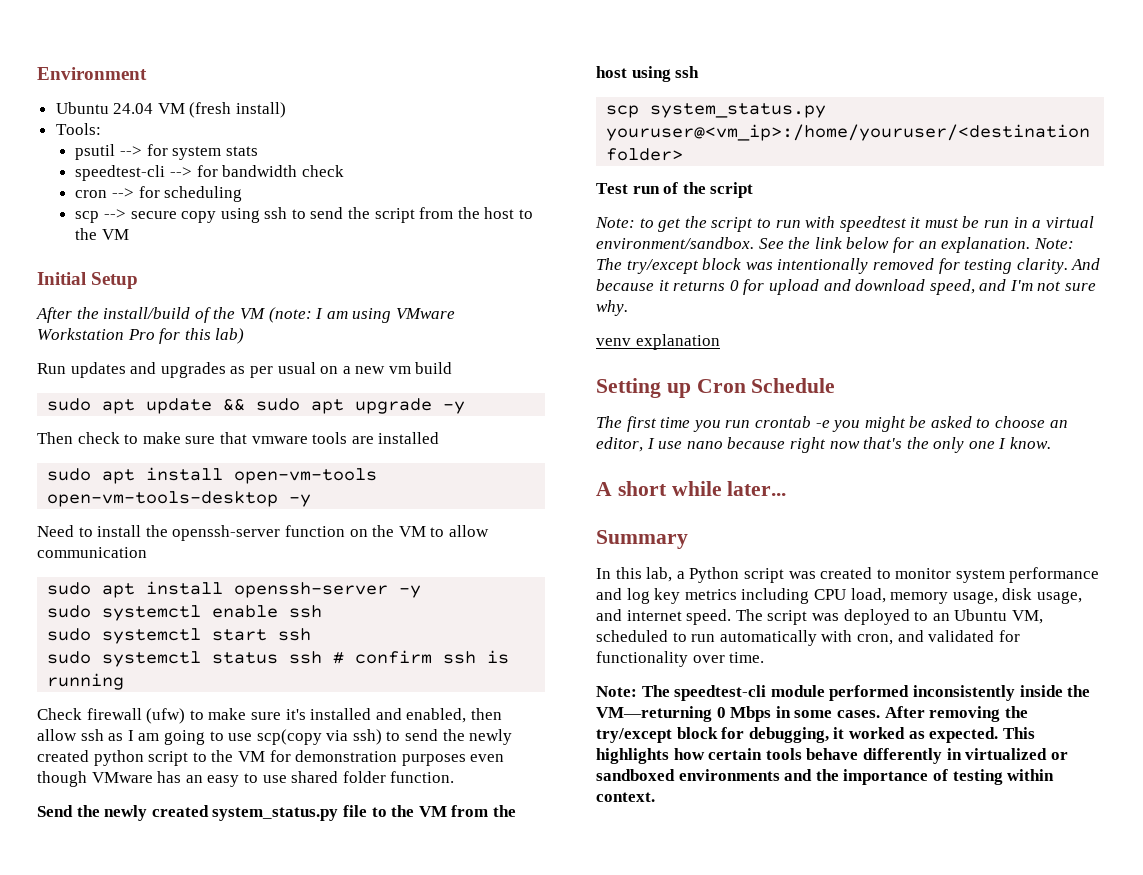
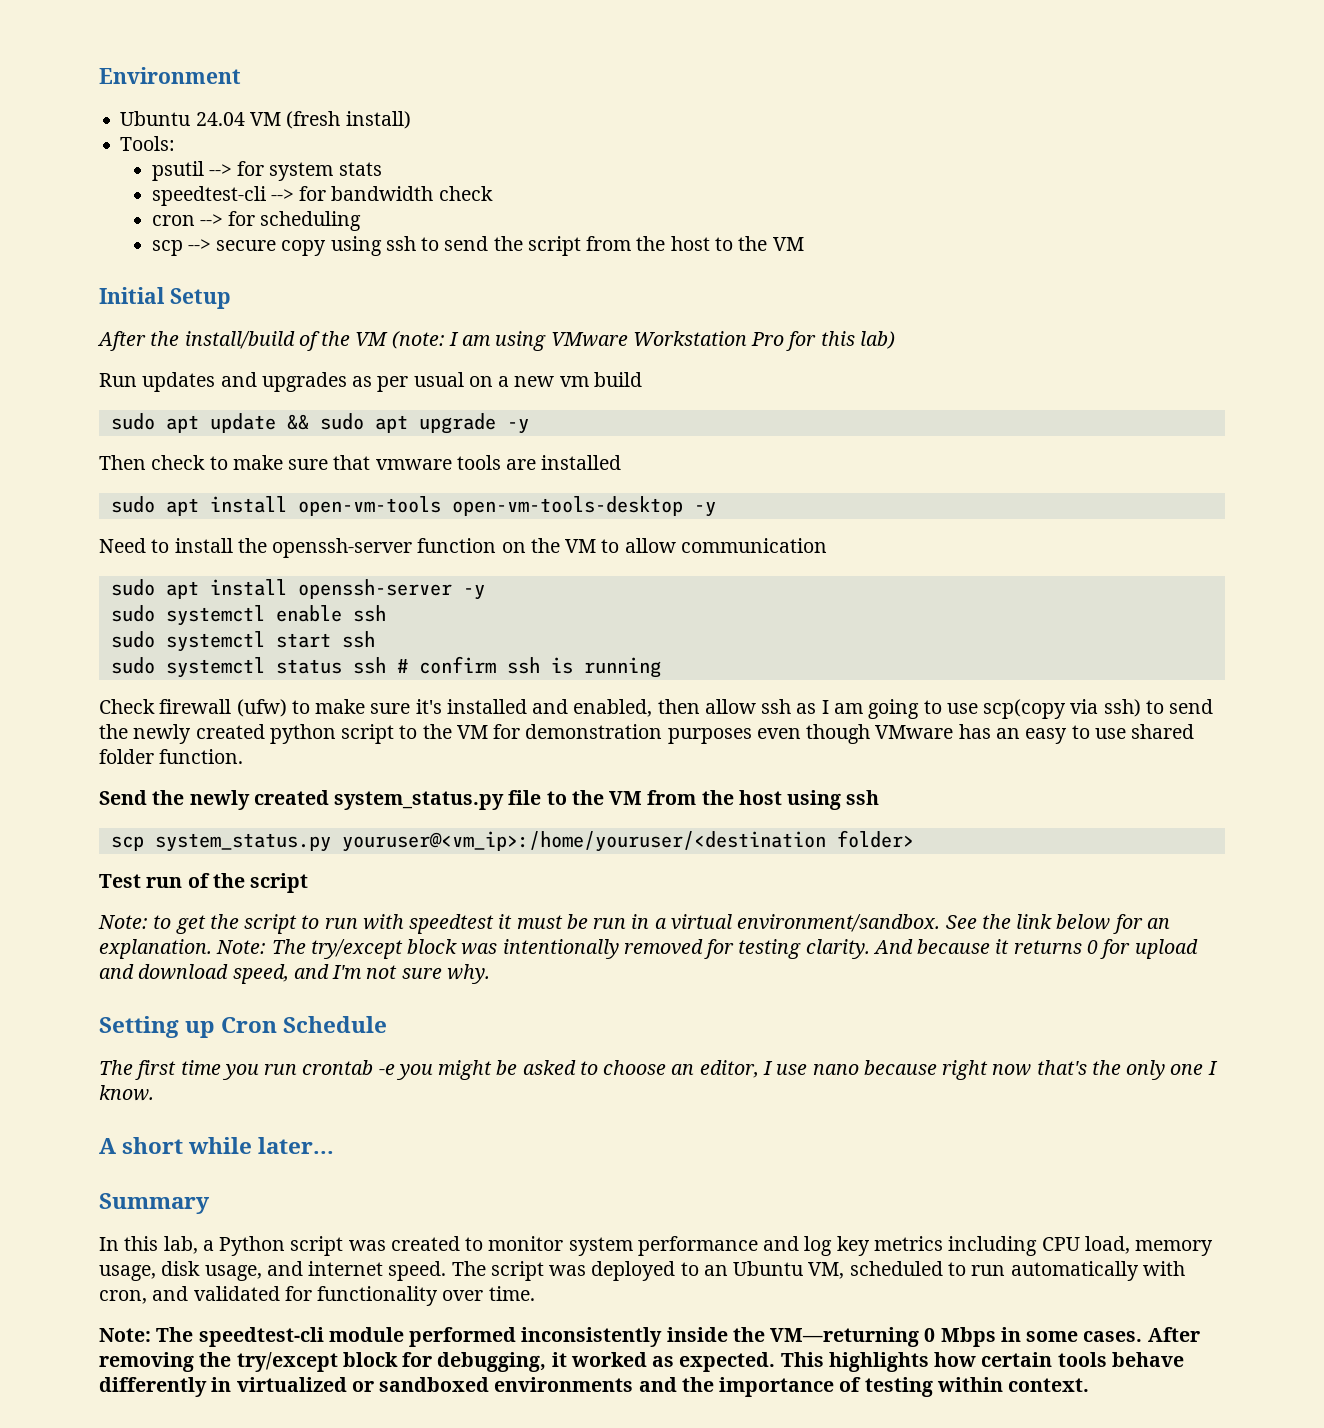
- venv explanation

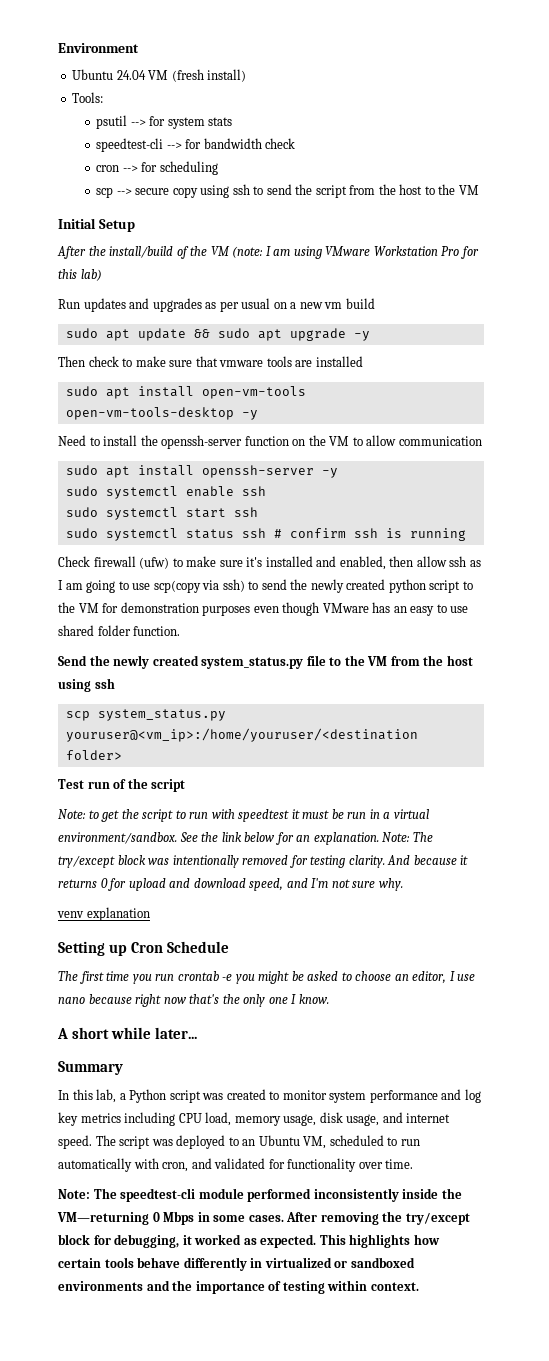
+ venv explanation

